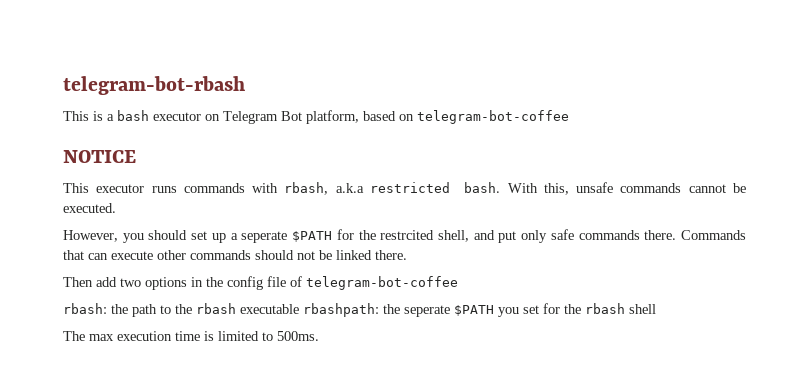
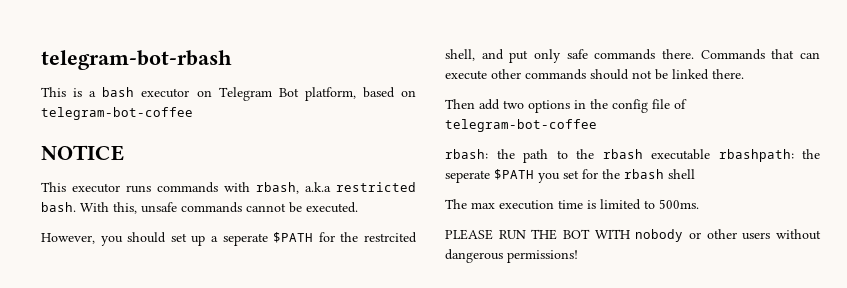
+ PLEASE RUN THE BOT WITH nobody or other users without dangerous permissions!

